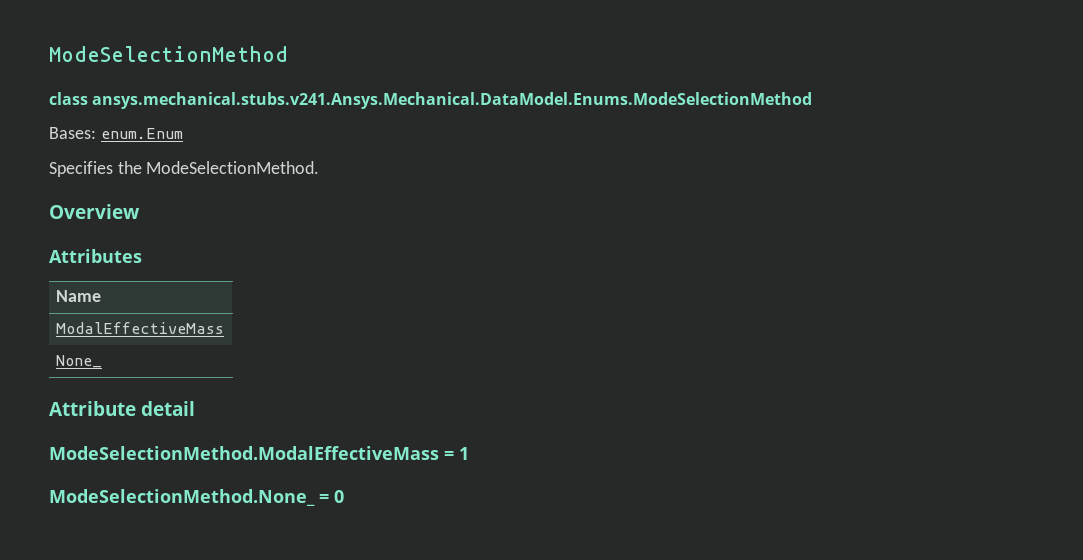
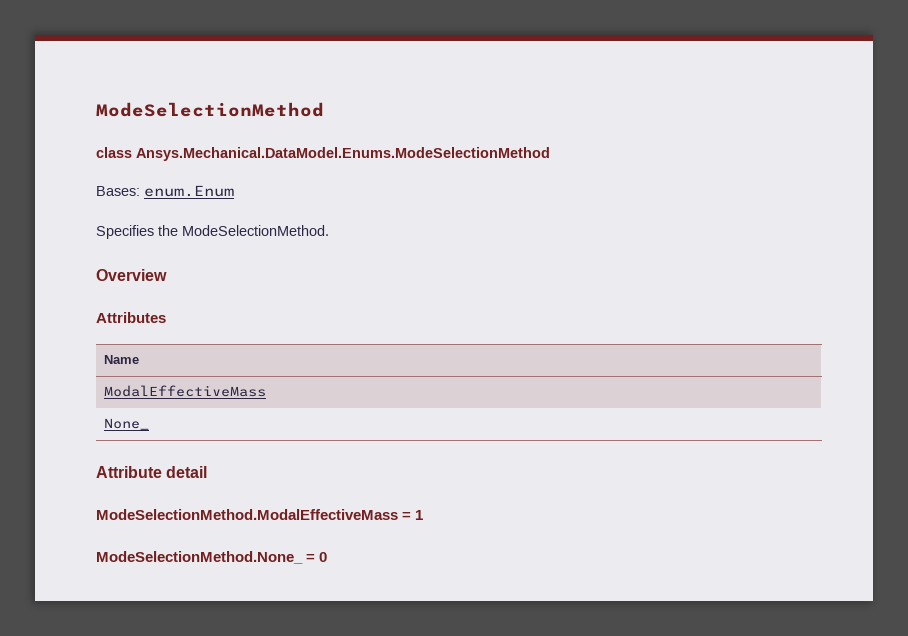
- class ansys.mechanical.stubs.v241.Ansys.Mechanical.DataModel.Enums.ModeSelectionMethod
+ class Ansys.Mechanical.DataModel.Enums.ModeSelectionMethod

